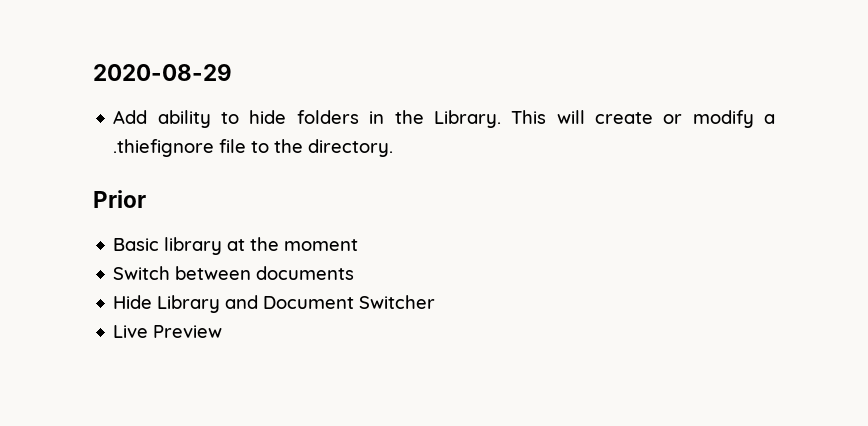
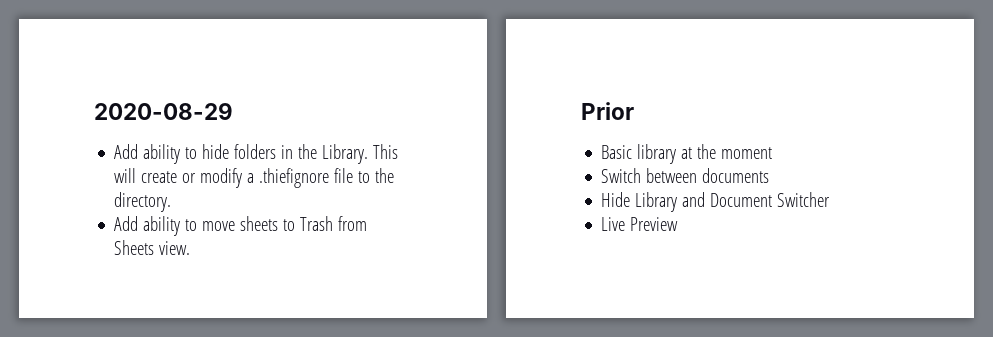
+ Add ability to move sheets to Trash from Sheets view.

